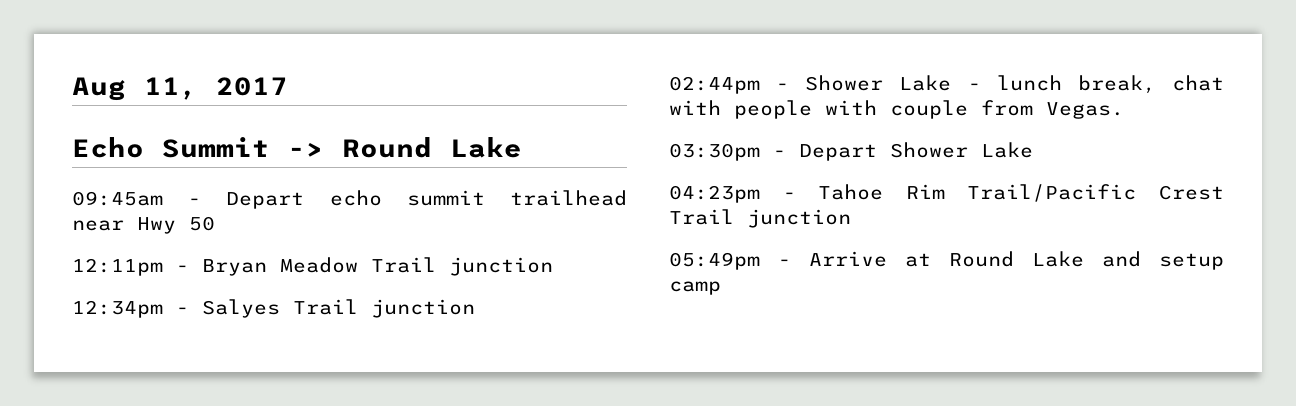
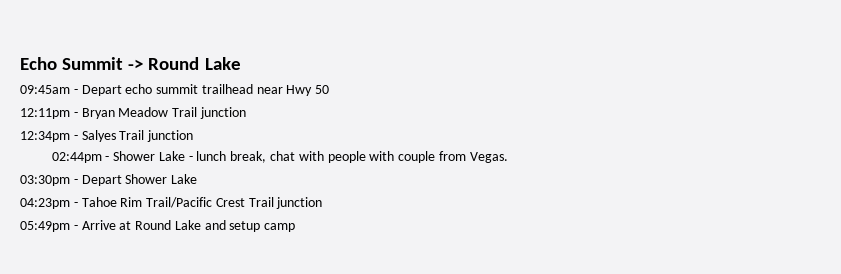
- Aug 11, 2017

